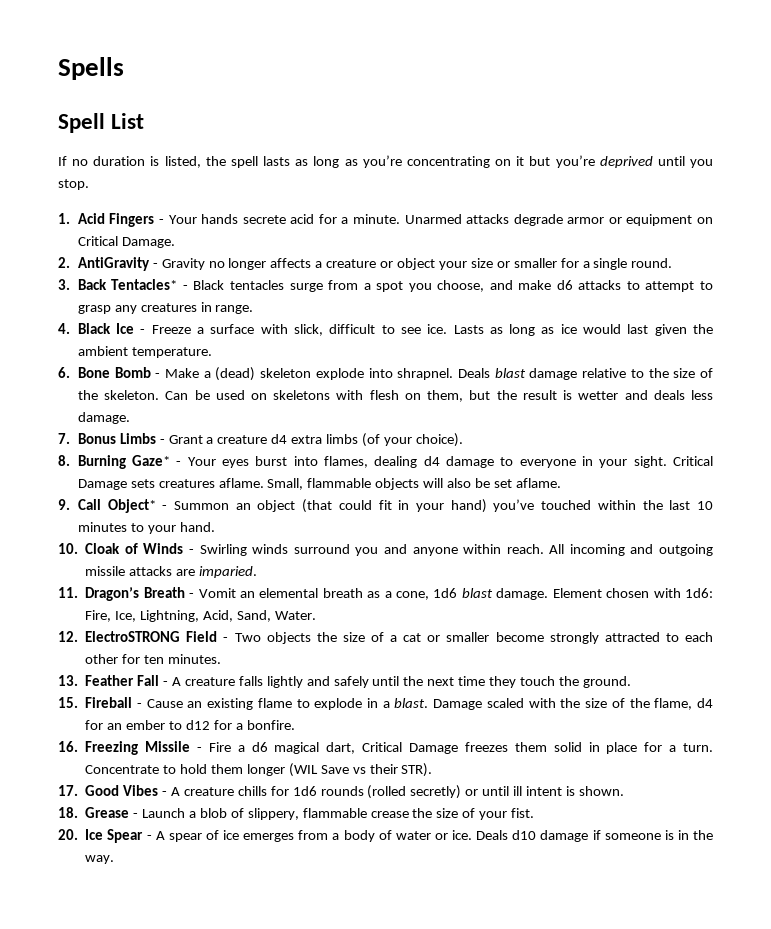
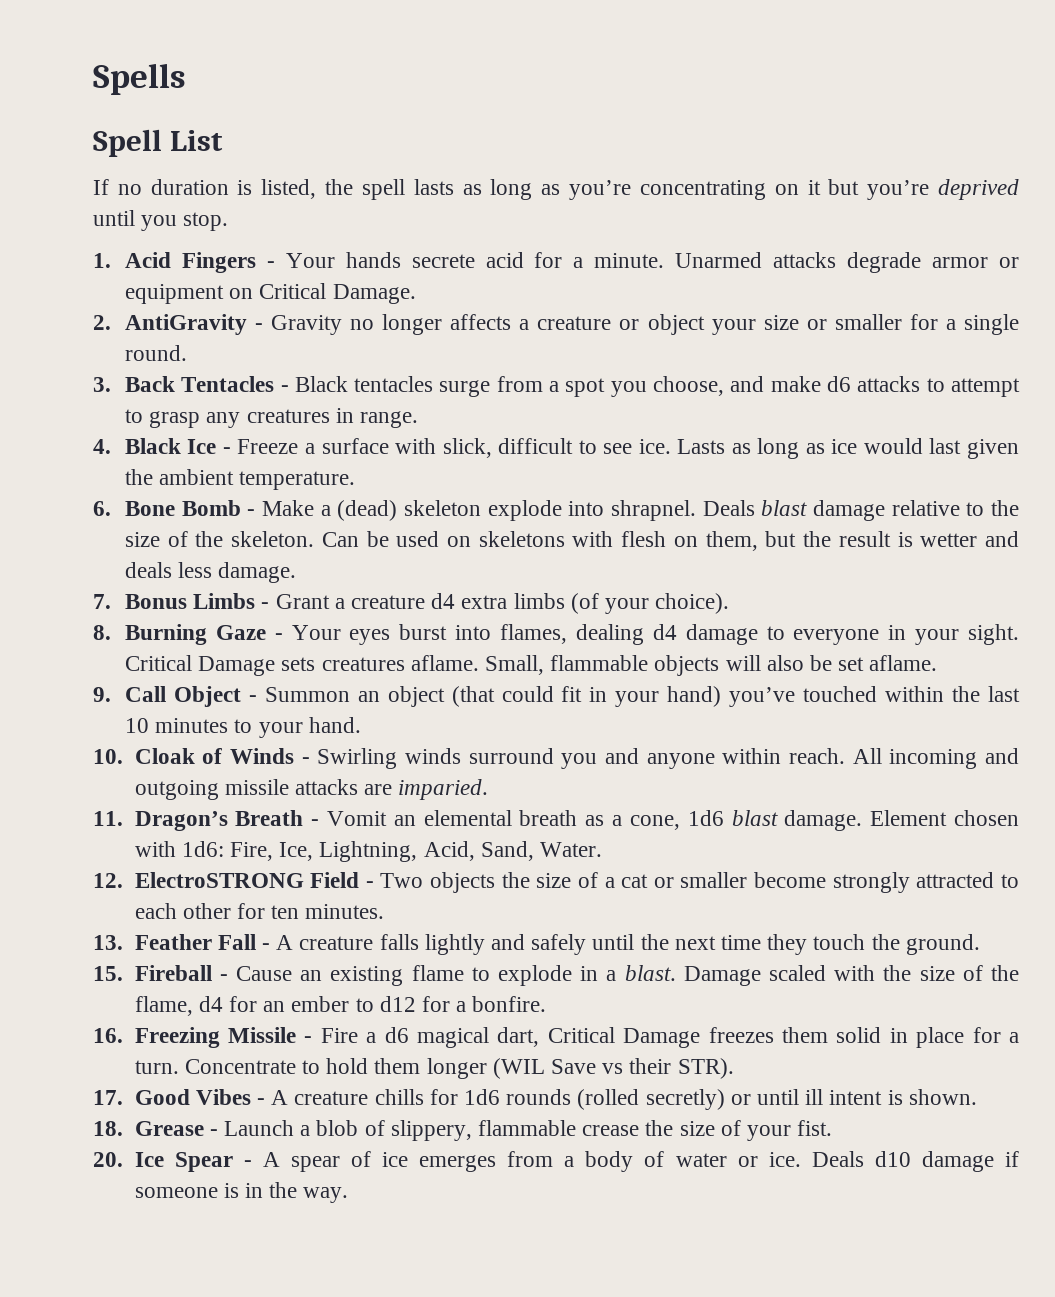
- 3. Back Tentacles* - Black tentacles surge from a spot you choose, and make d6 attacks to attempt to grasp any creatures in range.
+ 3. Back Tentacles - Black tentacles surge from a spot you choose, and make d6 attacks to attempt to grasp any creatures in range.
- 8. Burning Gaze* - Your eyes burst into flames, dealing d4 damage to everyone in your sight.
+ 8. Burning Gaze - Your eyes burst into flames, dealing d4 damage to everyone in your sight.
- 9. Call Object* - Summon an object (that could fit in your hand) you’ve touched within the last 10 minutes to your hand.
+ 9. Call Object - Summon an object (that could fit in your hand) you’ve touched within the last 10 minutes to your hand.

